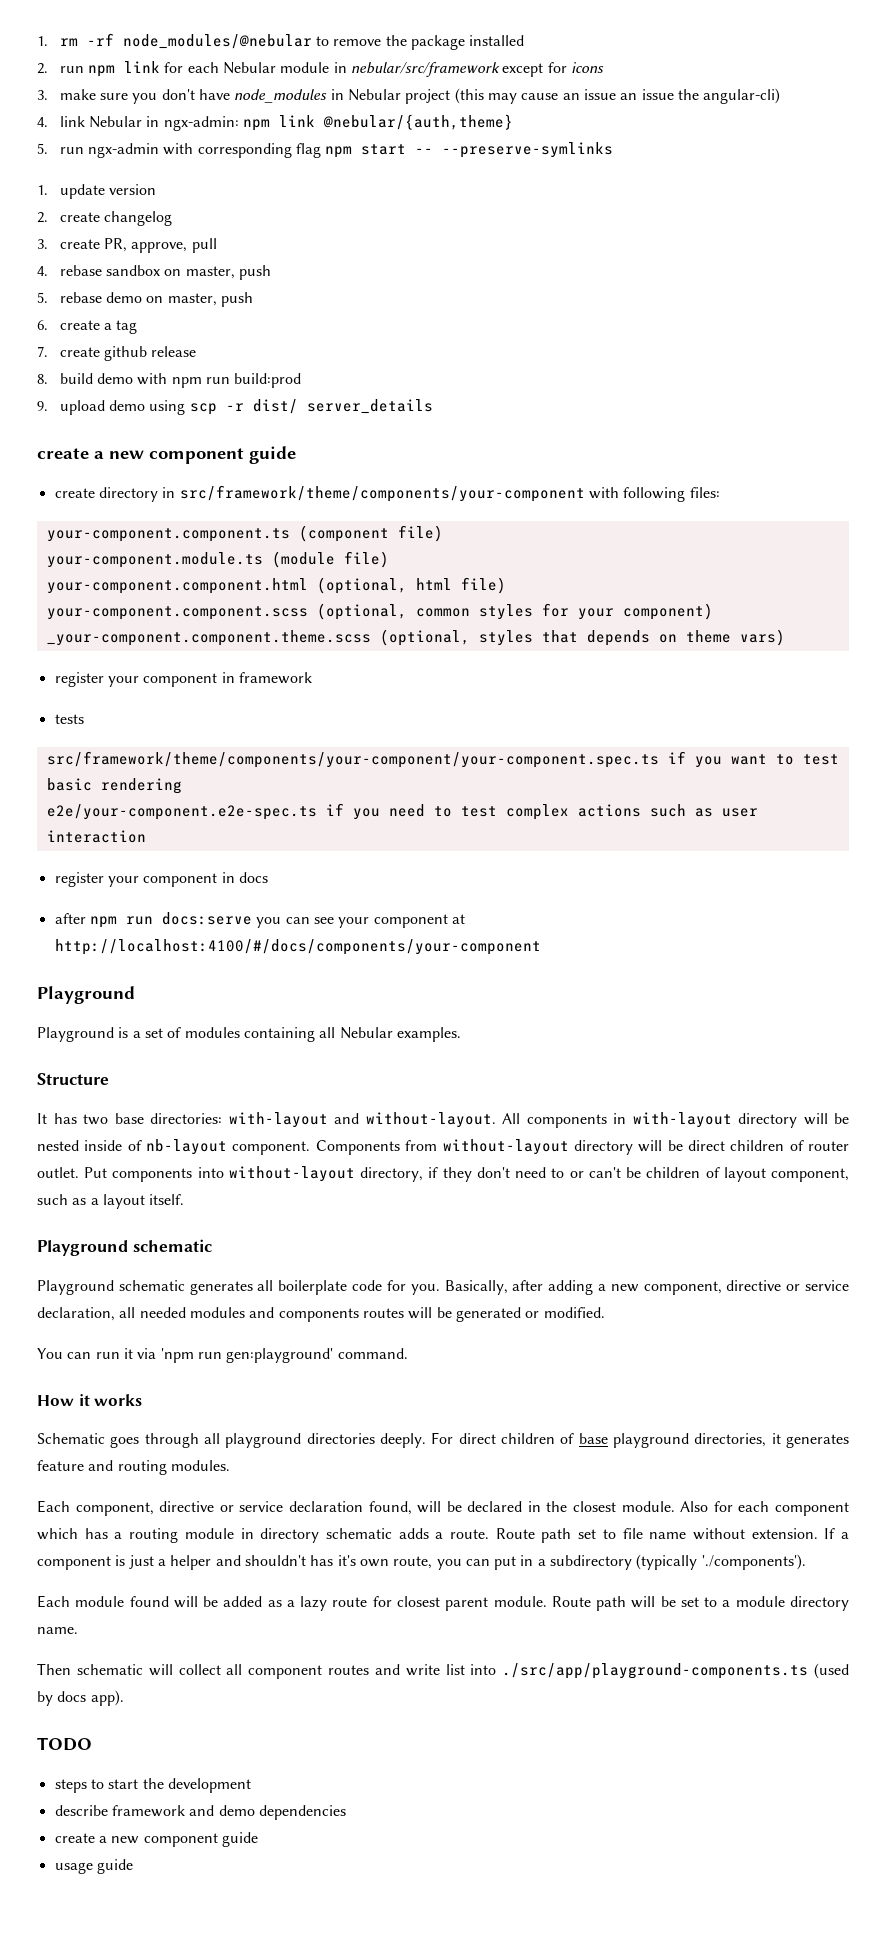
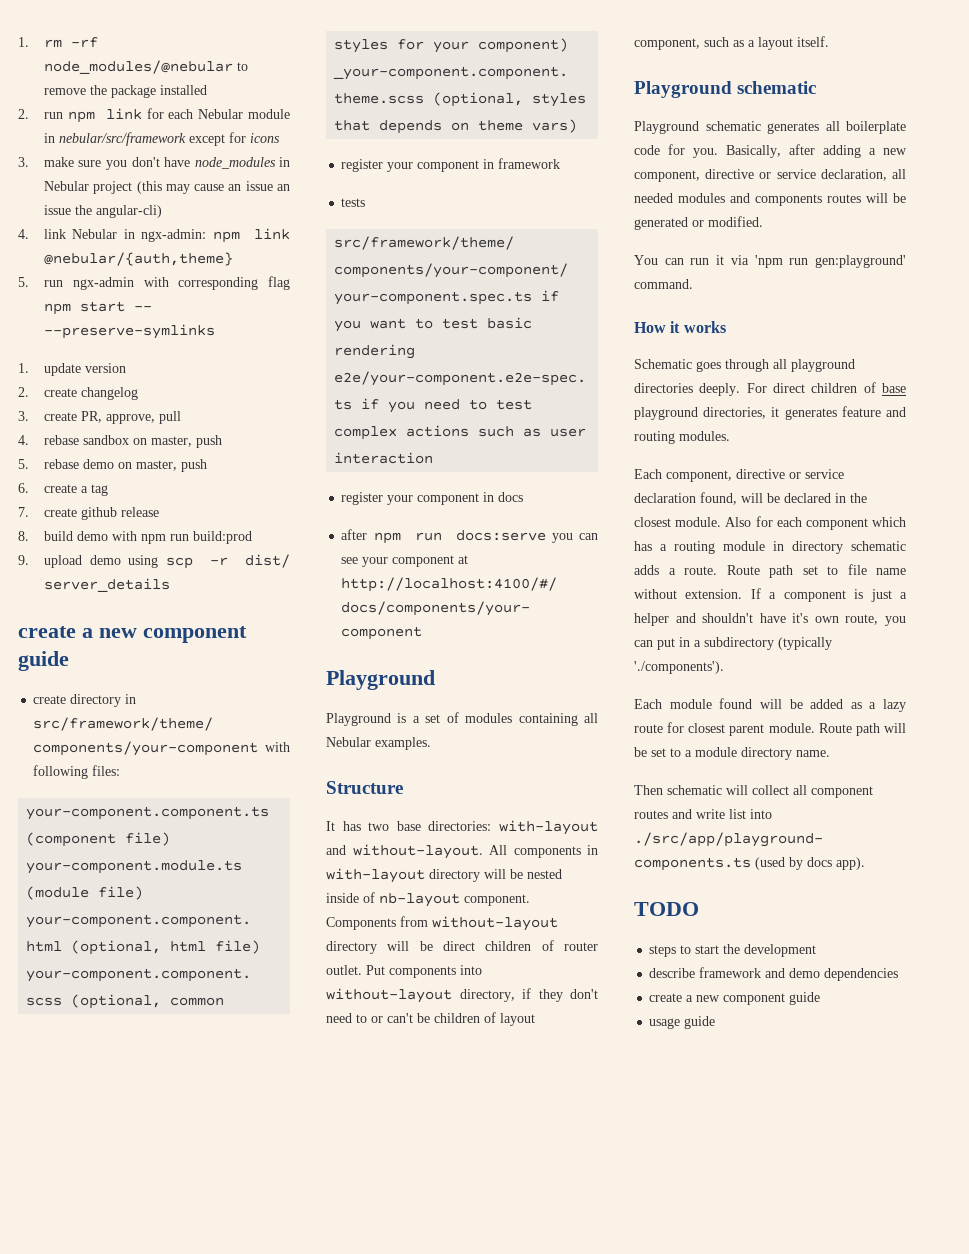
- If a component is just a helper and shouldn't has it's own route, you can put in a subdirectory (typically './components').
+ If a component is just a helper and shouldn't have it's own route, you can put in a subdirectory (typically './components').

